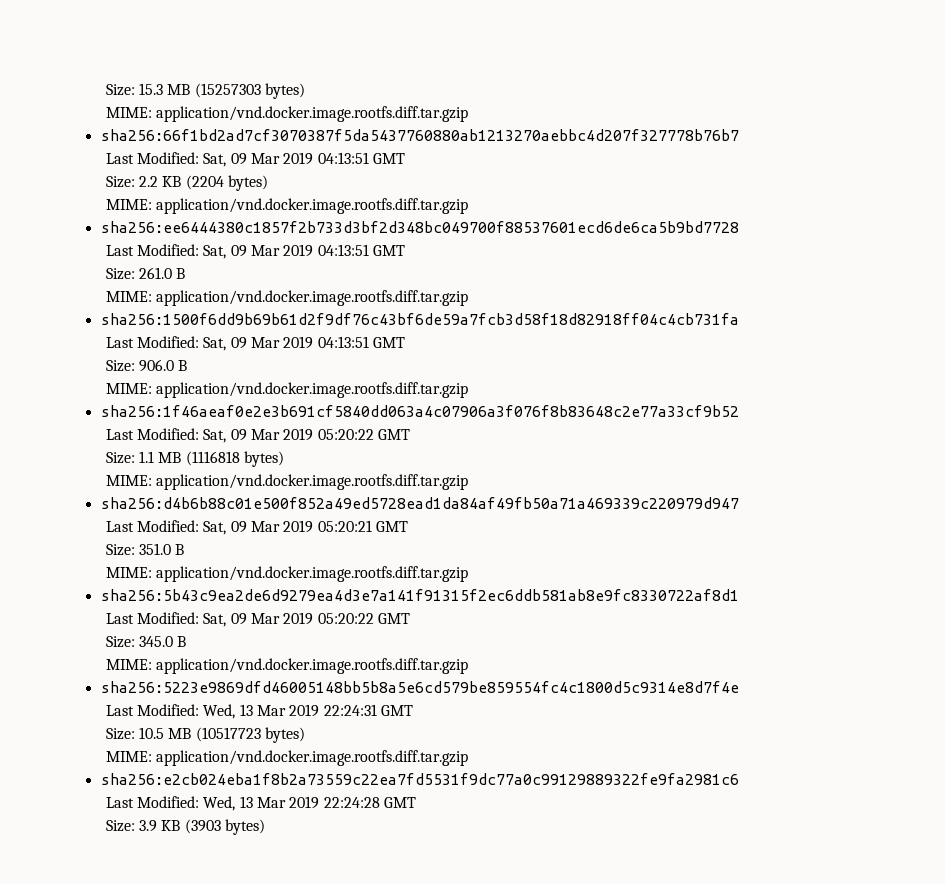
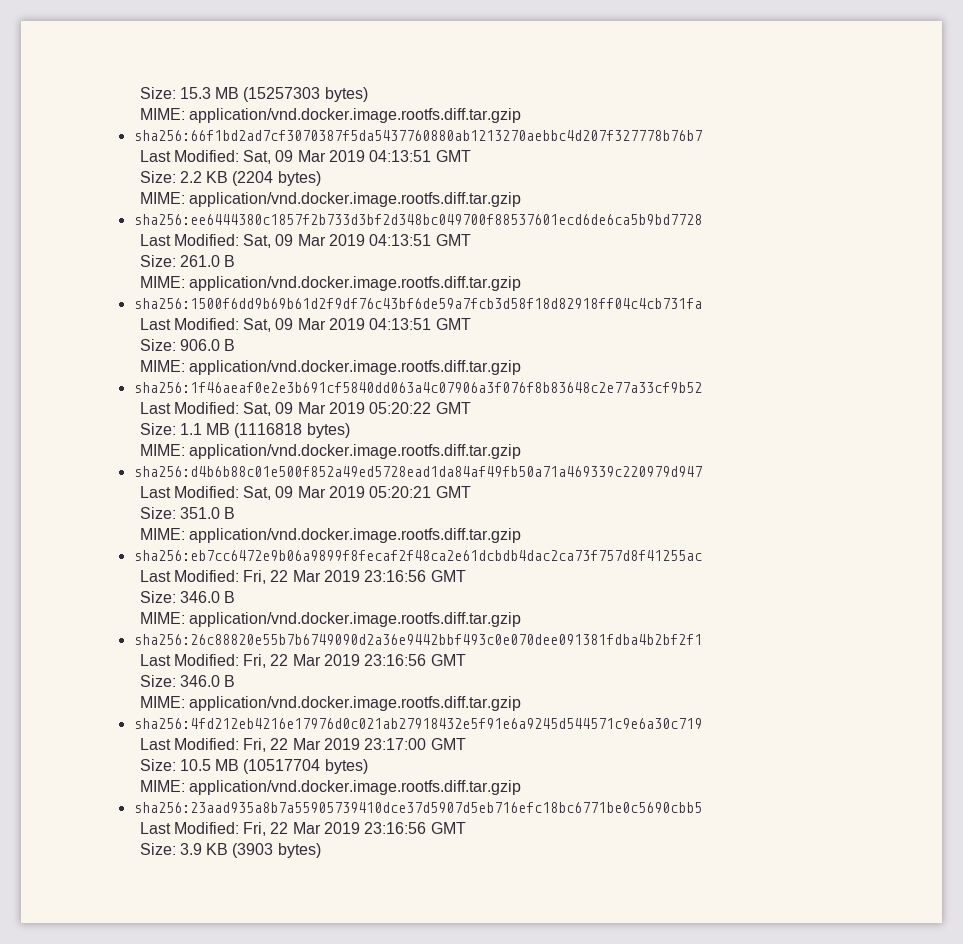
- sha256:5b43c9ea2de6d9279ea4d3e7a141f91315f2ec6ddb581ab8e9fc8330722af8d1
- Last Modified: Sat, 09 Mar 2019 05:20:22 GMT
- Size: 345.0 B
+ sha256:eb7cc6472e9b06a9899f8fecaf2f48ca2e61dcbdb4dac2ca73f757d8f41255ac
+ Last Modified: Fri, 22 Mar 2019 23:16:56 GMT
+ Size: 346.0 B
  MIME: application/vnd.docker.image.rootfs.diff.tar.gzip
- sha256:5223e9869dfd46005148bb5b8a5e6cd579be859554fc4c1800d5c9314e8d7f4e
- Last Modified: Wed, 13 Mar 2019 22:24:31 GMT
+ sha256:26c88820e55b7b6749090d2a36e9442bbf493c0e070dee091381fdba4b2bf2f1
+ Last Modified: Fri, 22 Mar 2019 23:16:56 GMT
+ Size: 346.0 B
+ MIME: application/vnd.docker.image.rootfs.diff.tar.gzip
+ sha256:4fd212eb4216e17976d0c021ab27918432e5f91e6a9245d544571c9e6a30c719
+ Last Modified: Fri, 22 Mar 2019 23:17:00 GMT
- Size: 10.5 MB (10517723 bytes)
+ Size: 10.5 MB (10517704 bytes)
  MIME: application/vnd.docker.image.rootfs.diff.tar.gzip
- sha256:e2cb024eba1f8b2a73559c22ea7fd5531f9dc77a0c99129889322fe9fa2981c6
- Last Modified: Wed, 13 Mar 2019 22:24:28 GMT
+ sha256:23aad935a8b7a55905739410dce37d5907d5eb716efc18bc6771be0c5690cbb5
+ Last Modified: Fri, 22 Mar 2019 23:16:56 GMT

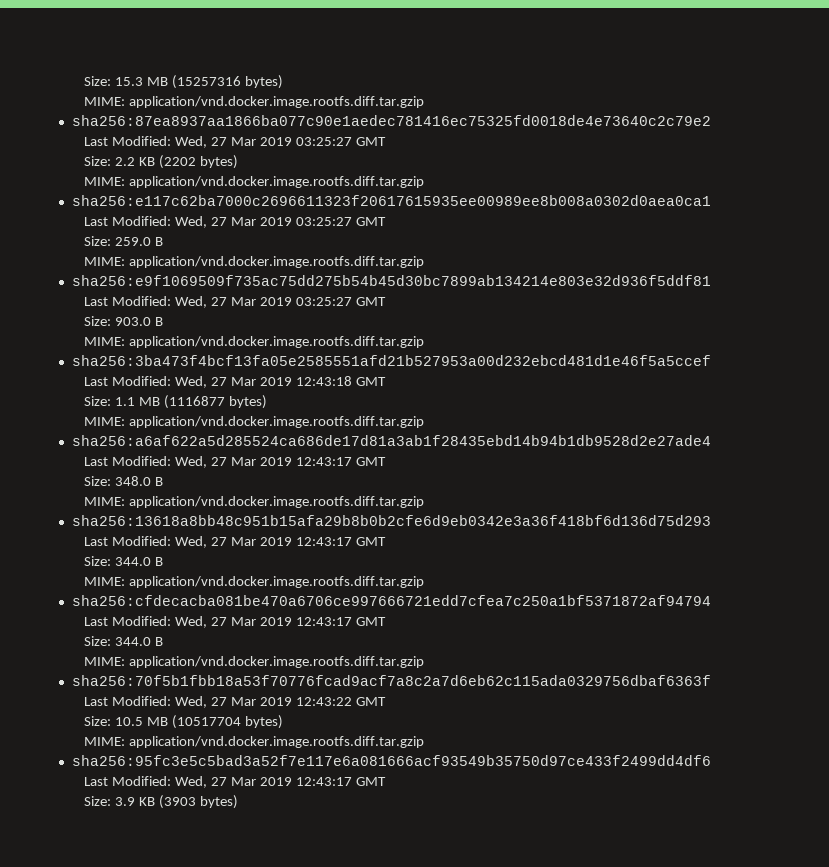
- Size: 15.3 MB (15257303 bytes)
+ Size: 15.3 MB (15257316 bytes)
  MIME: application/vnd.docker.image.rootfs.diff.tar.gzip
- sha256:66f1bd2ad7cf3070387f5da5437760880ab1213270aebbc4d207f327778b76b7
- Last Modified: Sat, 09 Mar 2019 04:13:51 GMT
+ sha256:87ea8937aa1866ba077c90e1aedec781416ec75325fd0018de4e73640c2c79e2
+ Last Modified: Wed, 27 Mar 2019 03:25:27 GMT
- Size: 2.2 KB (2204 bytes)
+ Size: 2.2 KB (2202 bytes)
  MIME: application/vnd.docker.image.rootfs.diff.tar.gzip
- sha256:ee6444380c1857f2b733d3bf2d348bc049700f88537601ecd6de6ca5b9bd7728
- Last Modified: Sat, 09 Mar 2019 04:13:51 GMT
- Size: 261.0 B
+ sha256:e117c62ba7000c2696611323f20617615935ee00989ee8b008a0302d0aea0ca1
+ Last Modified: Wed, 27 Mar 2019 03:25:27 GMT
+ Size: 259.0 B
  MIME: application/vnd.docker.image.rootfs.diff.tar.gzip
- sha256:1500f6dd9b69b61d2f9df76c43bf6de59a7fcb3d58f18d82918ff04c4cb731fa
- Last Modified: Sat, 09 Mar 2019 04:13:51 GMT
- Size: 906.0 B
+ sha256:e9f1069509f735ac75dd275b54b45d30bc7899ab134214e803e32d936f5ddf81
+ Last Modified: Wed, 27 Mar 2019 03:25:27 GMT
+ Size: 903.0 B
  MIME: application/vnd.docker.image.rootfs.diff.tar.gzip
- sha256:1f46aeaf0e2e3b691cf5840dd063a4c07906a3f076f8b83648c2e77a33cf9b52
- Last Modified: Sat, 09 Mar 2019 05:20:22 GMT
+ sha256:3ba473f4bcf13fa05e2585551afd21b527953a00d232ebcd481d1e46f5a5ccef
+ Last Modified: Wed, 27 Mar 2019 12:43:18 GMT
- Size: 1.1 MB (1116818 bytes)
+ Size: 1.1 MB (1116877 bytes)
  MIME: application/vnd.docker.image.rootfs.diff.tar.gzip
- sha256:d4b6b88c01e500f852a49ed5728ead1da84af49fb50a71a469339c220979d947
- Last Modified: Sat, 09 Mar 2019 05:20:21 GMT
- Size: 351.0 B
+ sha256:a6af622a5d285524ca686de17d81a3ab1f28435ebd14b94b1db9528d2e27ade4
+ Last Modified: Wed, 27 Mar 2019 12:43:17 GMT
+ Size: 348.0 B
  MIME: application/vnd.docker.image.rootfs.diff.tar.gzip
- sha256:eb7cc6472e9b06a9899f8fecaf2f48ca2e61dcbdb4dac2ca73f757d8f41255ac
- Last Modified: Fri, 22 Mar 2019 23:16:56 GMT
- Size: 346.0 B
+ sha256:13618a8bb48c951b15afa29b8b0b2cfe6d9eb0342e3a36f418bf6d136d75d293
+ Last Modified: Wed, 27 Mar 2019 12:43:17 GMT
+ Size: 344.0 B
  MIME: application/vnd.docker.image.rootfs.diff.tar.gzip
- sha256:26c88820e55b7b6749090d2a36e9442bbf493c0e070dee091381fdba4b2bf2f1
- Last Modified: Fri, 22 Mar 2019 23:16:56 GMT
- Size: 346.0 B
+ sha256:cfdecacba081be470a6706ce997666721edd7cfea7c250a1bf5371872af94794
+ Last Modified: Wed, 27 Mar 2019 12:43:17 GMT
+ Size: 344.0 B
  MIME: application/vnd.docker.image.rootfs.diff.tar.gzip
- sha256:4fd212eb4216e17976d0c021ab27918432e5f91e6a9245d544571c9e6a30c719
- Last Modified: Fri, 22 Mar 2019 23:17:00 GMT
+ sha256:70f5b1fbb18a53f70776fcad9acf7a8c2a7d6eb62c115ada0329756dbaf6363f
+ Last Modified: Wed, 27 Mar 2019 12:43:22 GMT
- sha256:23aad935a8b7a55905739410dce37d5907d5eb716efc18bc6771be0c5690cbb5
- Last Modified: Fri, 22 Mar 2019 23:16:56 GMT
+ sha256:95fc3e5c5bad3a52f7e117e6a081666acf93549b35750d97ce433f2499dd4df6
+ Last Modified: Wed, 27 Mar 2019 12:43:17 GMT

